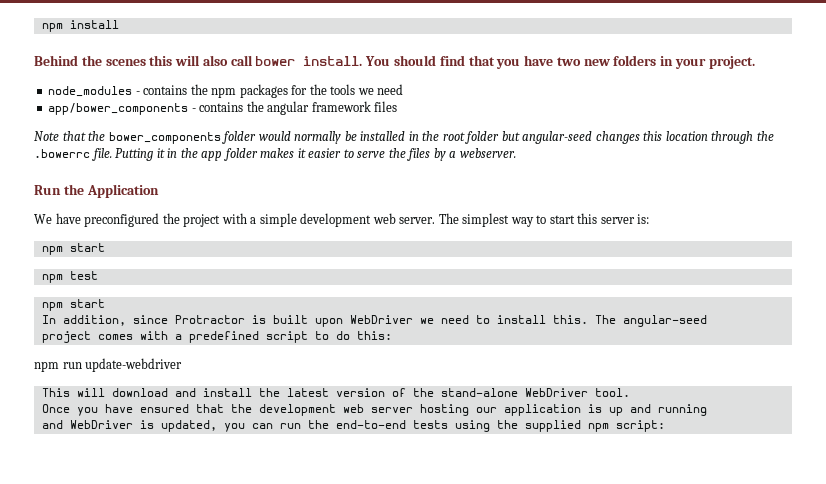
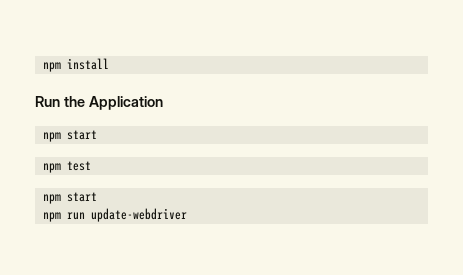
- Behind the scenes this will also call bower install. You should find that you have two new folders in your project.
- node_modules - contains the npm packages for the tools we need
- app/bower_components - contains the angular framework files
- Note that the bower_components folder would normally be installed in the root folder but angular-seed changes this location through the .bowerrc file. Putting it in the app folder makes it easier to serve the files by a webserver.
  Run the Application
- We have preconfigured the project with a simple development web server. The simplest way to start this server is:
- In addition, since Protractor is built upon WebDriver we need to install this. The angular-seed
- project comes with a predefined script to do this:
  npm run update-webdriver
- This will download and install the latest version of the stand-alone WebDriver tool.
- Once you have ensured that the development web server hosting our application is up and running
- and WebDriver is updated, you can run the end-to-end tests using the supplied npm script:

